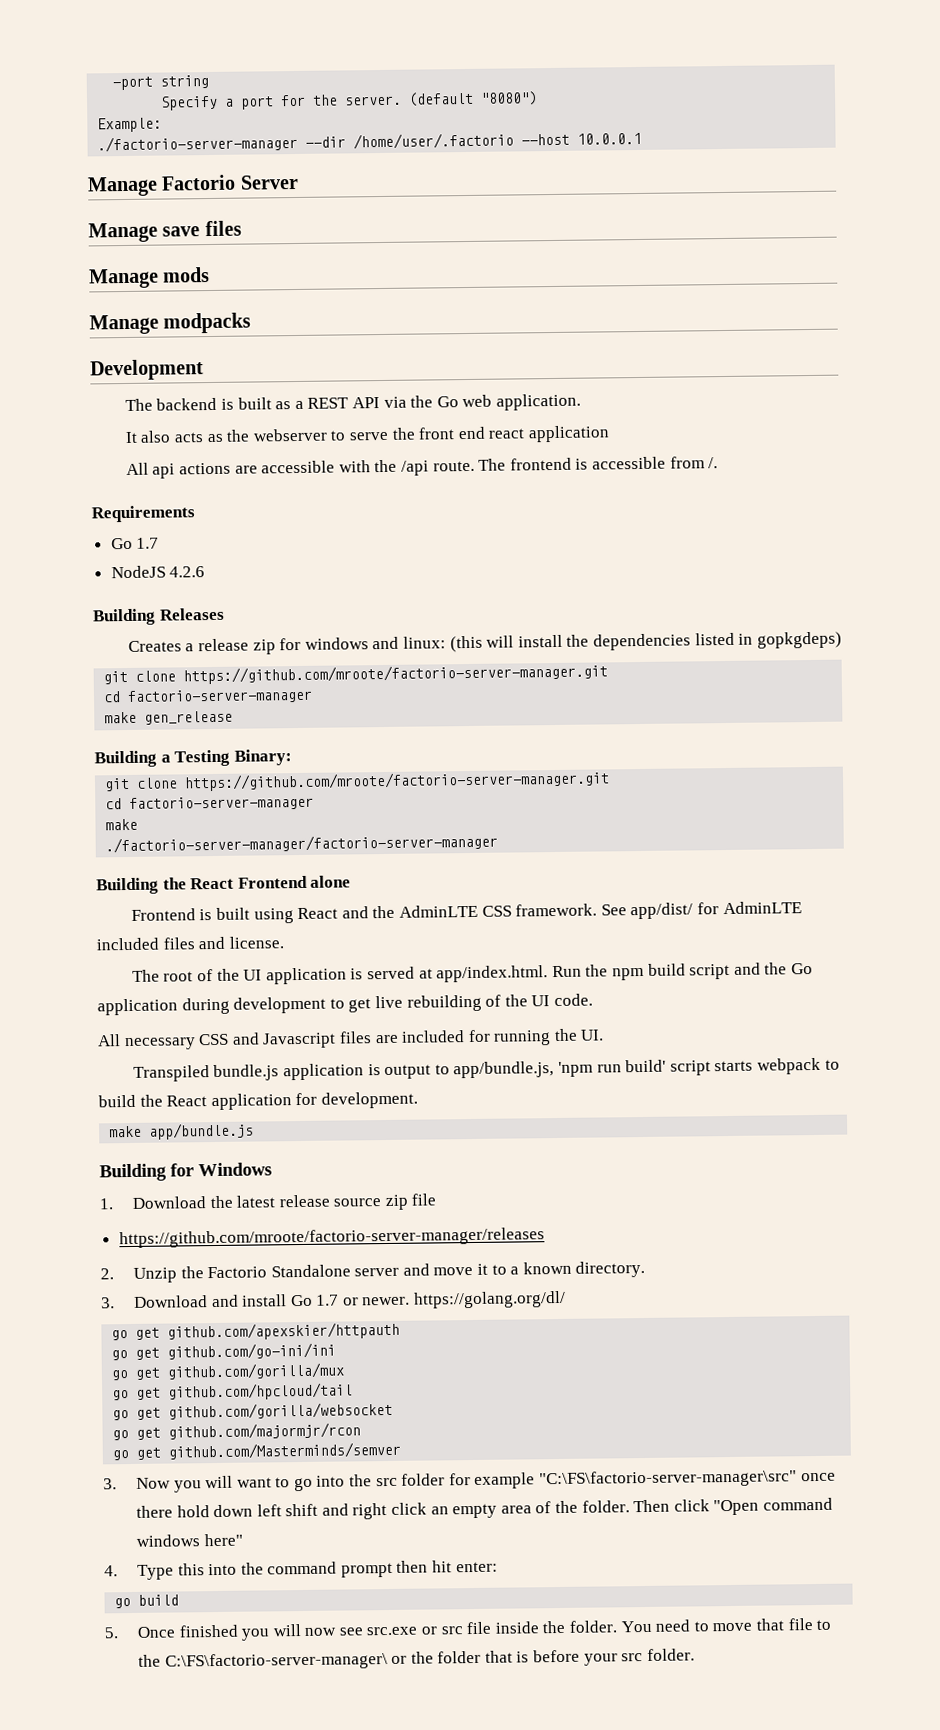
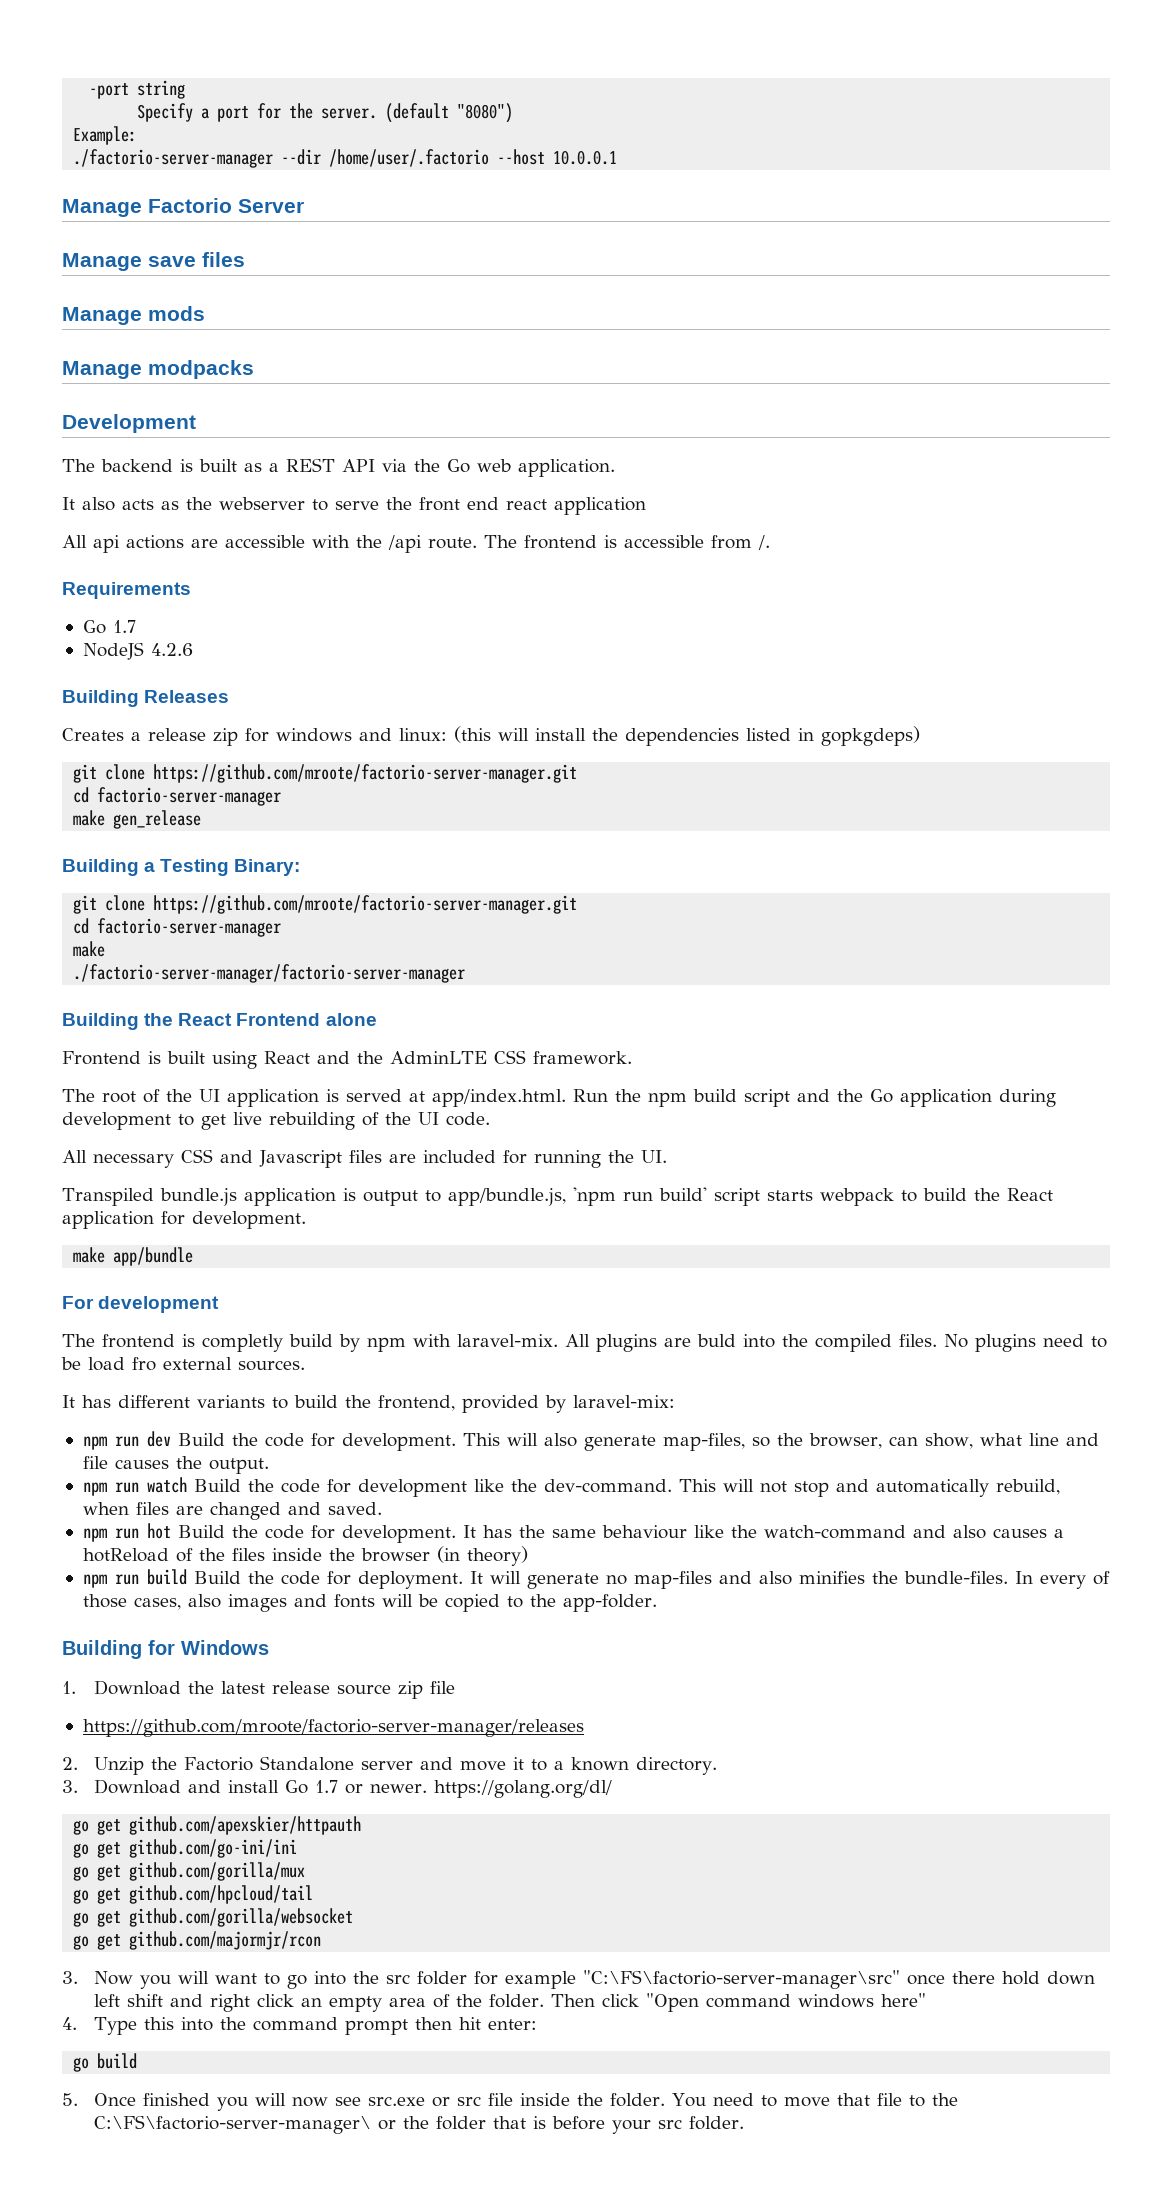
- See app/dist/ for AdminLTE included files and license.
- make app/bundle.js
+ make app/bundle
+ For development
+ The frontend is completly build by npm with laravel-mix. All plugins are buld into the compiled files. No plugins need to be load fro external sources.
+ It has different variants to build the frontend, provided by laravel-mix:
+ npm run dev Build the code for development. This will also generate map-files, so the browser, can show, what line and file causes the output.
+ npm run watch Build the code for development like the dev-command. This will not stop and automatically rebuild, when files are changed and saved.
+ npm run hot Build the code for development. It has the same behaviour like the watch-command and also causes a hotReload of the files inside the browser (in theory)
+ npm run build Build the code for deployment. It will generate no map-files and also minifies the bundle-files. In every of those cases, also images and fonts will be copied to the app-folder.
- go get github.com/Masterminds/semver

